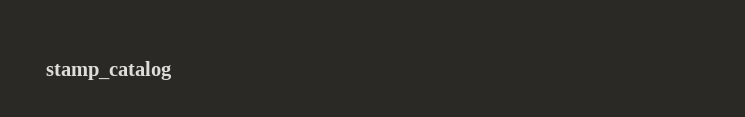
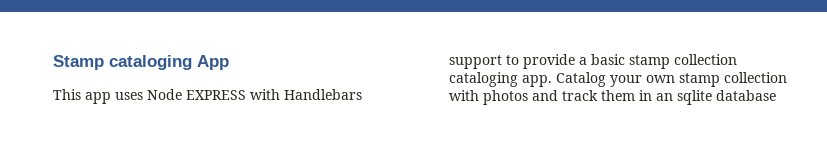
- stamp_catalog
+ Stamp cataloging App
+ This app uses Node EXPRESS with Handlebars support to provide a basic stamp collection cataloging app. Catalog your own stamp collection with photos and track them in an sqlite database

